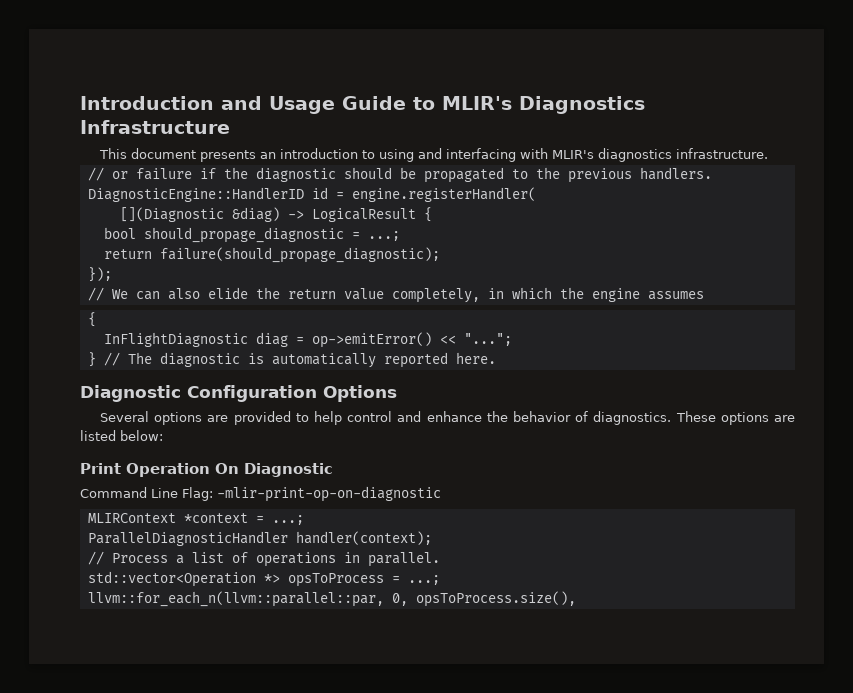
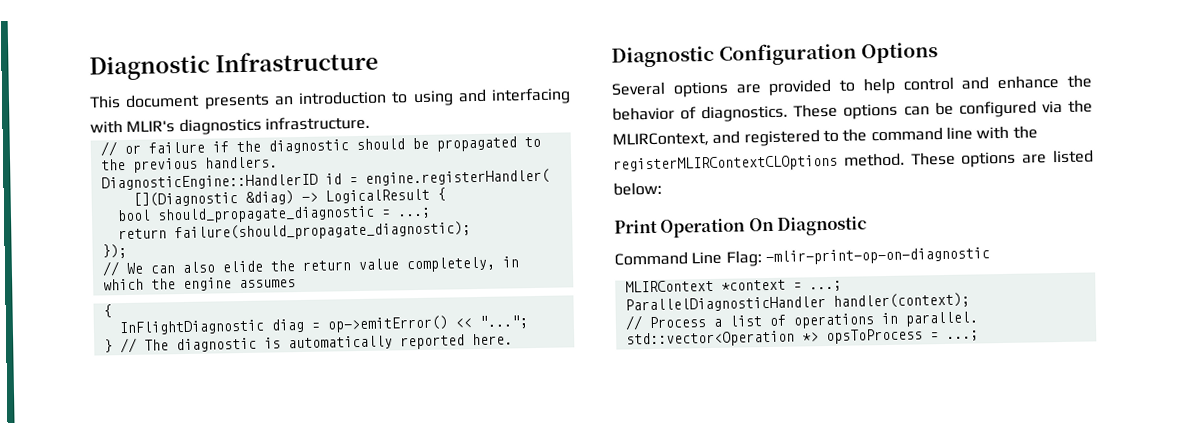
- Introduction and Usage Guide to MLIR's Diagnostics Infrastructure
+ Diagnostic Infrastructure
- bool should_propage_diagnostic = ...;
+ bool should_propagate_diagnostic = ...;
- return failure(should_propage_diagnostic);
+ return failure(should_propagate_diagnostic);
- These options are listed below:
+ These options can be configured via the MLIRContext, and registered to the command line with the registerMLIRContextCLOptions method. These options are listed below:
- llvm::for_each_n(llvm::parallel::par, 0, opsToProcess.size(),

